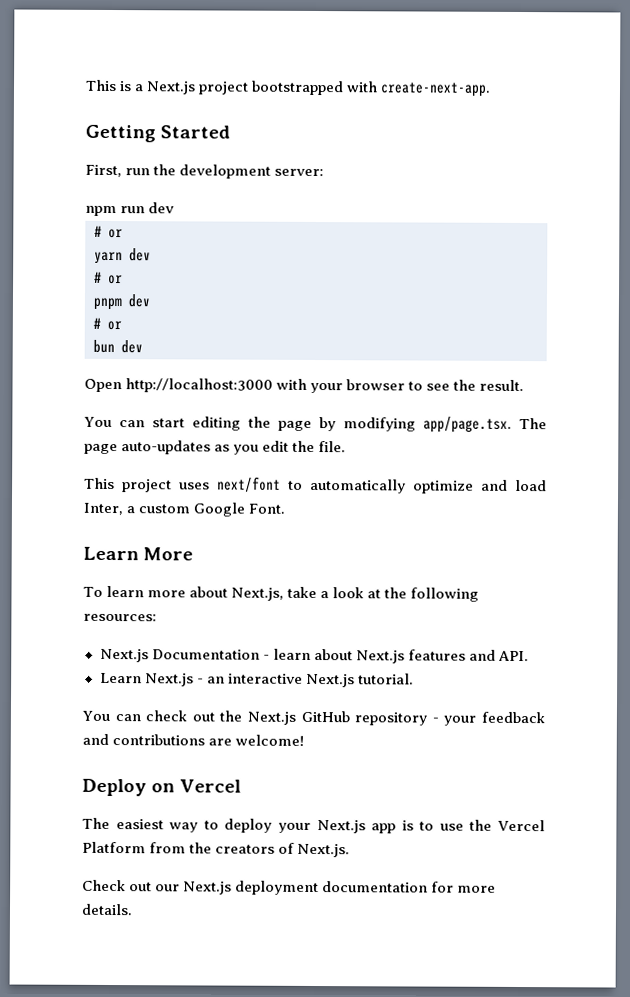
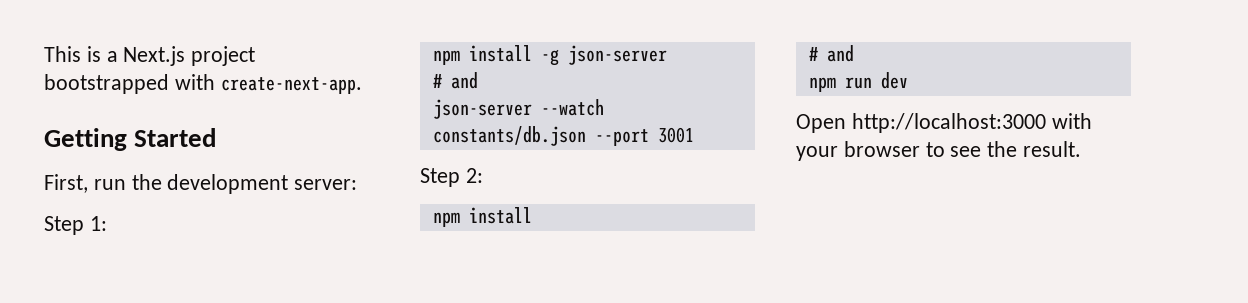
+ Step 1:
+ npm install -g json-server
+ # and
+ json-server --watch constants/db.json --port 3001
+ Step 2:
+ npm install
+ # and
  npm run dev
- # or
- yarn dev
- # or
- pnpm dev
- # or
- bun dev
- You can start editing the page by modifying app/page.tsx. The page auto-updates as you edit the file.
- This project uses next/font to automatically optimize and load Inter, a custom Google Font.
- Learn More
- To learn more about Next.js, take a look at the following resources:
- Next.js Documentation - learn about Next.js features and API.
- Learn Next.js - an interactive Next.js tutorial.
- You can check out the Next.js GitHub repository - your feedback and contributions are welcome!
- Deploy on Vercel
- The easiest way to deploy your Next.js app is to use the Vercel Platform from the creators of Next.js.
- Check out our Next.js deployment documentation for more details.

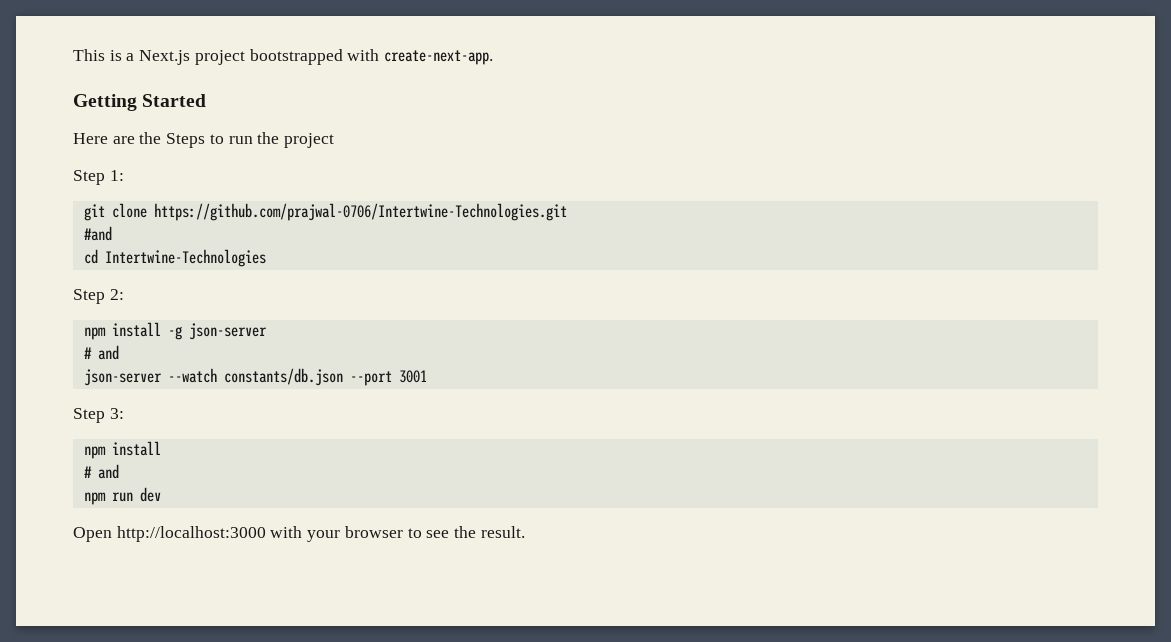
- First, run the development server:
+ Here are the Steps to run the project
  Step 1:
+ git clone https://github.com/prajwal-0706/Intertwine-Technologies.git
+ #and
+ cd Intertwine-Technologies
+ Step 2:
- Step 2:
+ Step 3:

